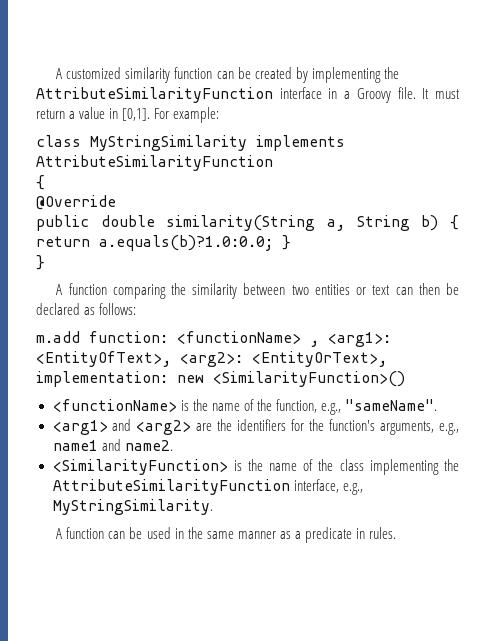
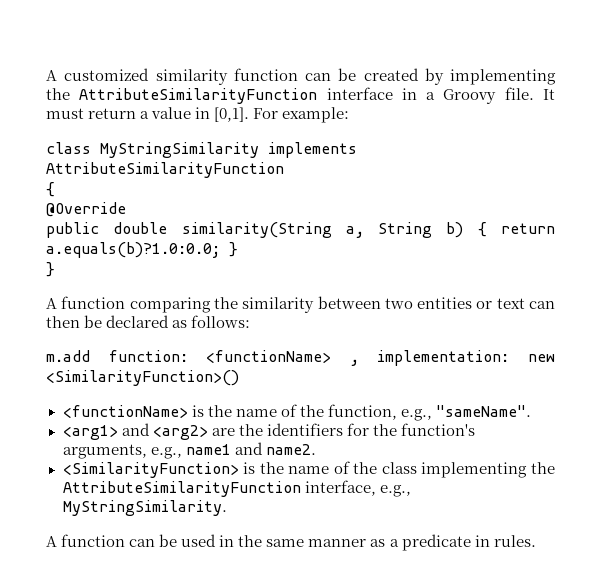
- m.add function: <functionName> , <arg1>: <EntityOfText>, <arg2>: <EntityOrText>, implementation: new <SimilarityFunction>()
+ m.add function: <functionName> , implementation: new <SimilarityFunction>()

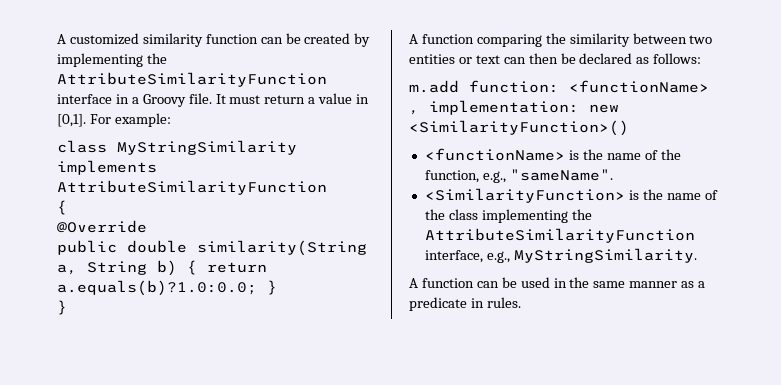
- <arg1> and <arg2> are the identifiers for the function's arguments, e.g., name1 and name2.

